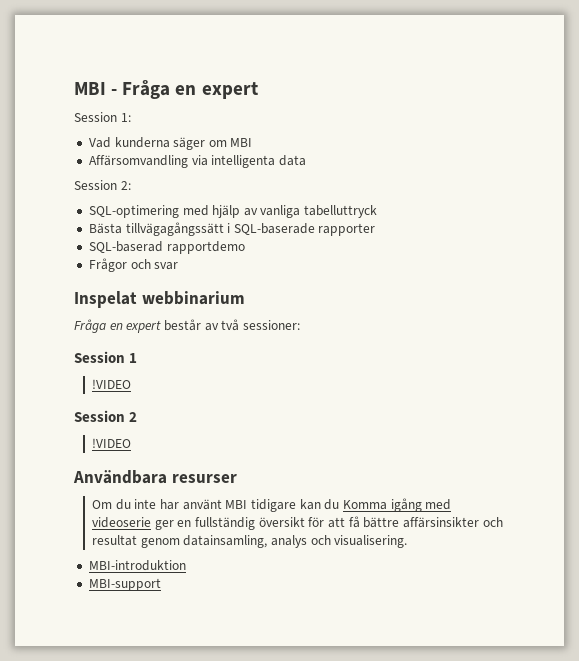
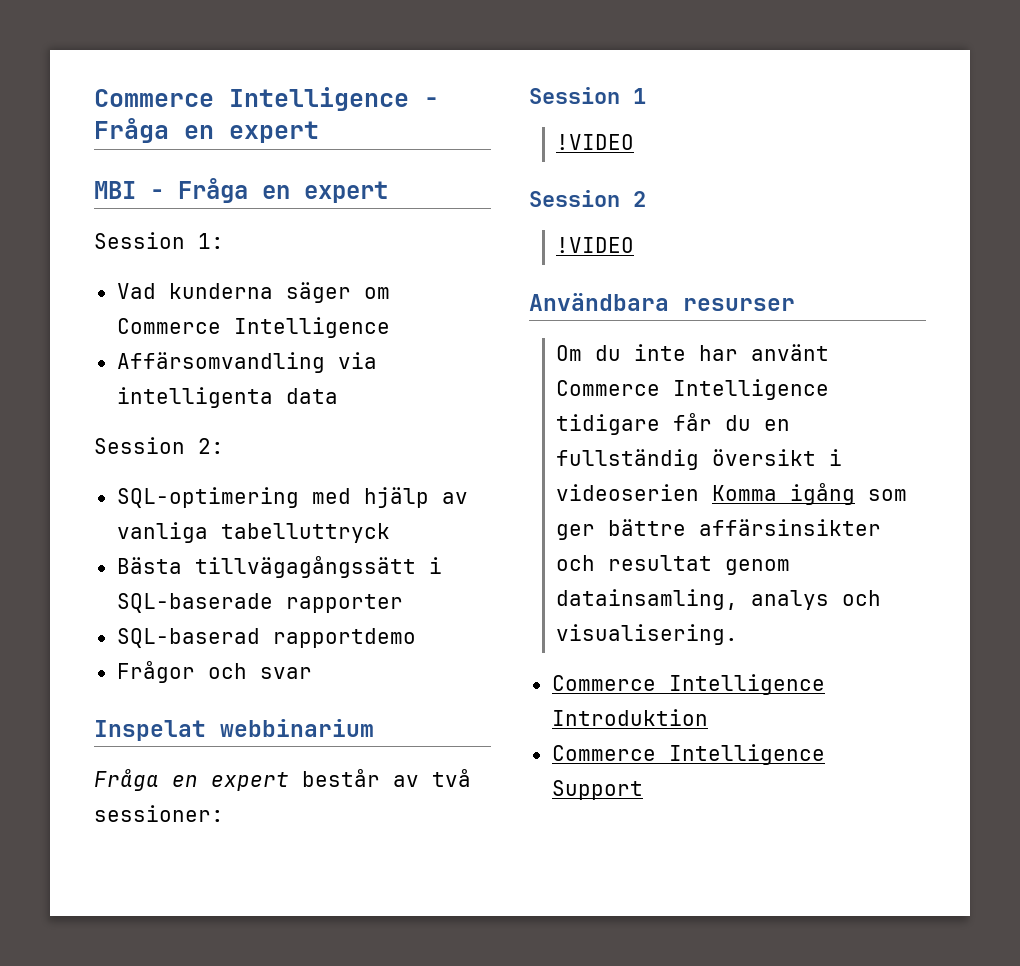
+ Commerce Intelligence - Fråga en expert
- Vad kunderna säger om MBI
+ Vad kunderna säger om Commerce Intelligence
- Om du inte har använt MBI tidigare kan du Komma igång med videoserie ger en fullständig översikt för att få bättre affärsinsikter och resultat genom datainsamling, analys och visualisering.
+ Om du inte har använt Commerce Intelligence tidigare får du en fullständig översikt i videoserien Komma igång som ger bättre affärsinsikter och resultat genom datainsamling, analys och visualisering.
- MBI-introduktion
- MBI-support
+ Commerce Intelligence Introduktion
+ Commerce Intelligence Support

